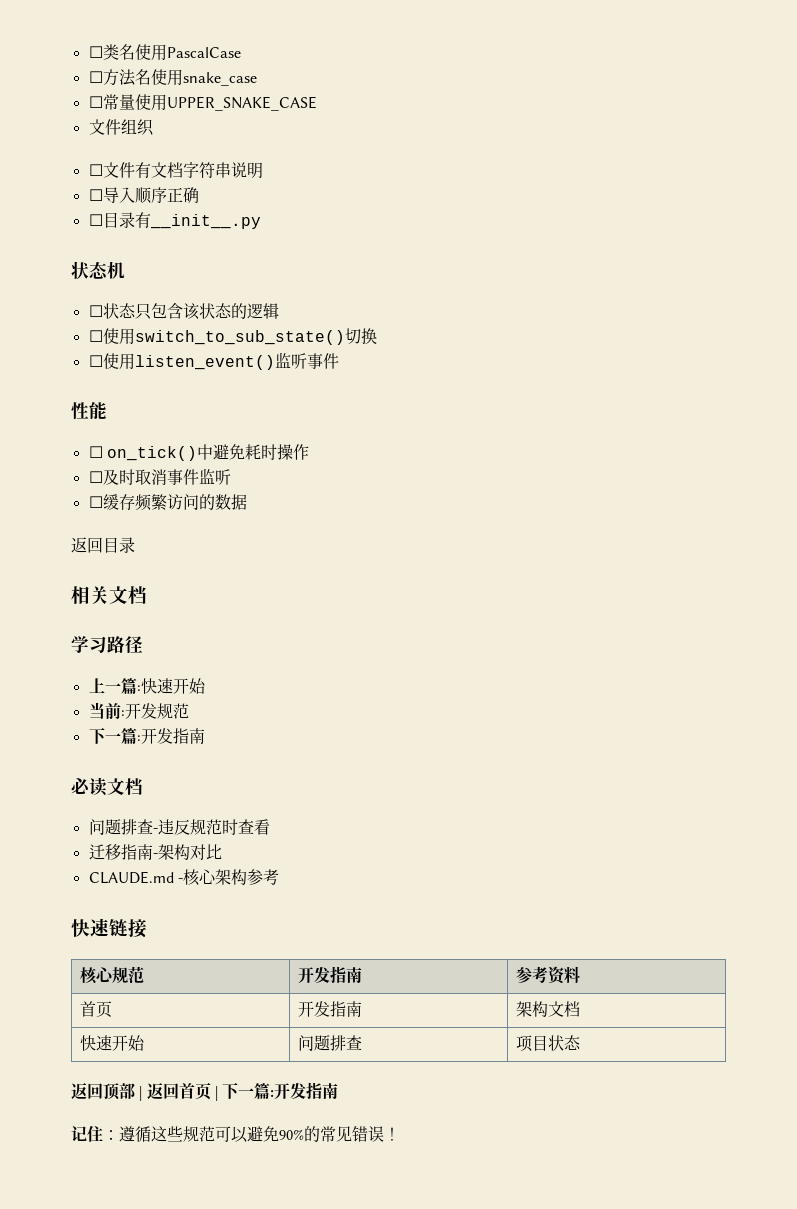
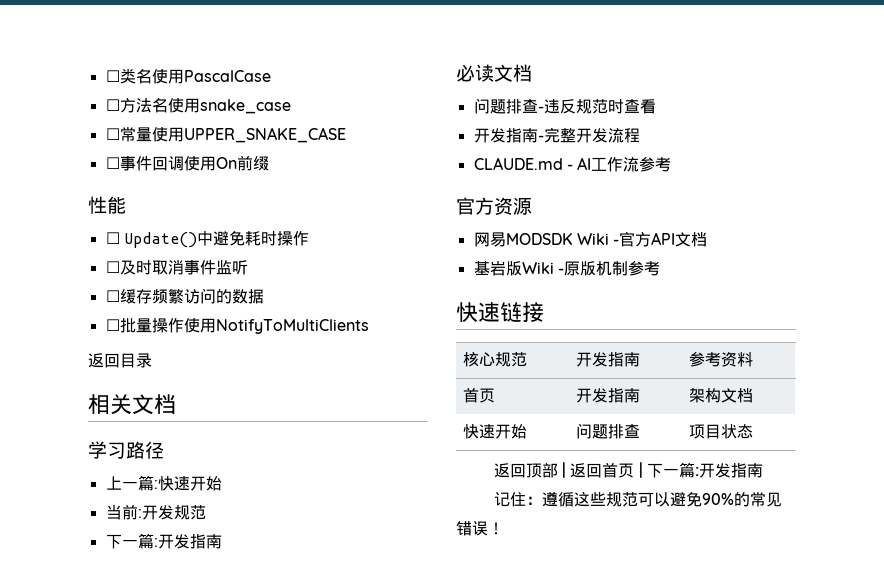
- 文件组织
- ☐文件有文档字符串说明
- ☐导入顺序正确
- ☐目录有__init__.py
- 状态机
- ☐状态只包含该状态的逻辑
- ☐使用switch_to_sub_state()切换
- ☐使用listen_event()监听事件
+ ☐事件回调使用On前缀
- ☐ on_tick()中避免耗时操作
+ ☐ Update()中避免耗时操作
+ ☐批量操作使用NotifyToMultiClients
- 迁移指南-架构对比
+ 开发指南-完整开发流程
- CLAUDE.md -核心架构参考
+ CLAUDE.md - AI工作流参考
+ 官方资源
+ 网易MODSDK Wiki -官方API文档
+ 基岩版Wiki -原版机制参考

